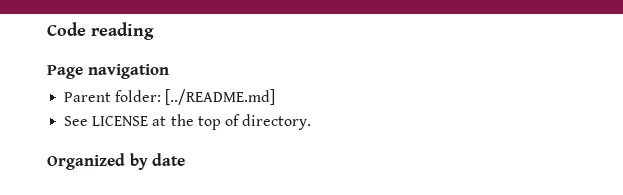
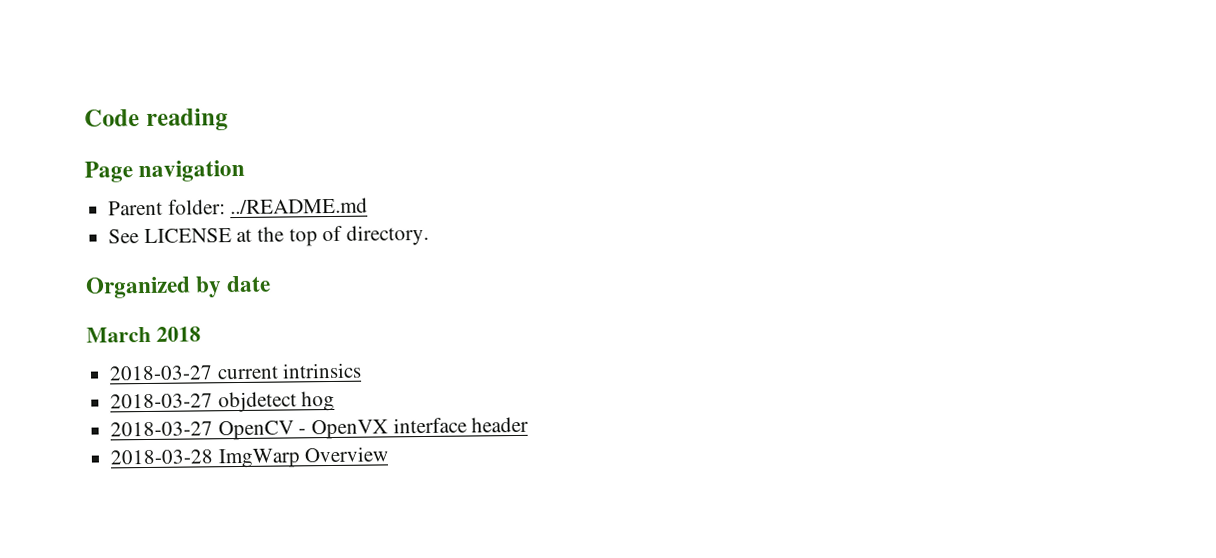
- Parent folder: [../README.md]
+ Parent folder: ../README.md
+ March 2018
+ 2018-03-27 current intrinsics
+ 2018-03-27 objdetect hog
+ 2018-03-27 OpenCV - OpenVX interface header
+ 2018-03-28 ImgWarp Overview

